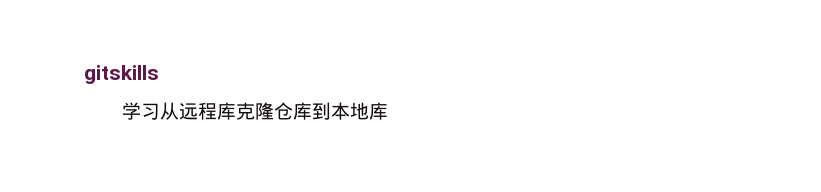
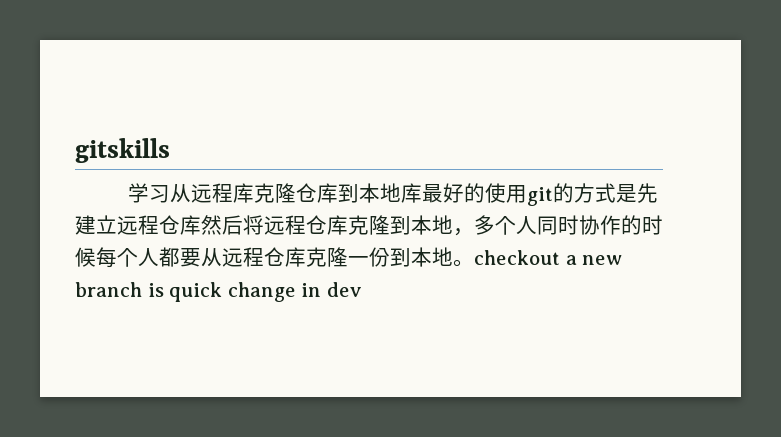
- 学习从远程库克隆仓库到本地库
+ 学习从远程库克隆仓库到本地库最好的使用git的方式是先建立远程仓库然后将远程仓库克隆到本地，多个人同时协作的时候每个人都要从远程仓库克隆一份到本地。checkout a new branch is quick change in dev

